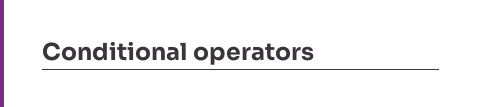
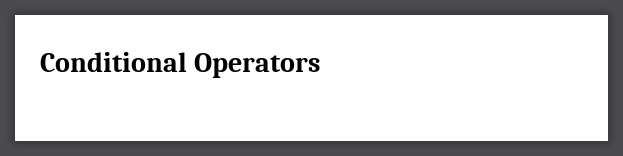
- Conditional operators
+ Conditional Operators

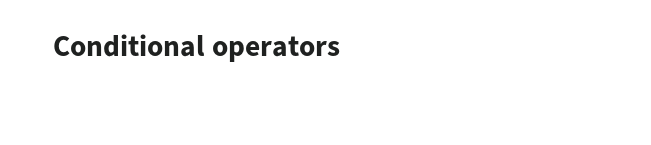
- Conditional Operators
+ Conditional operators

